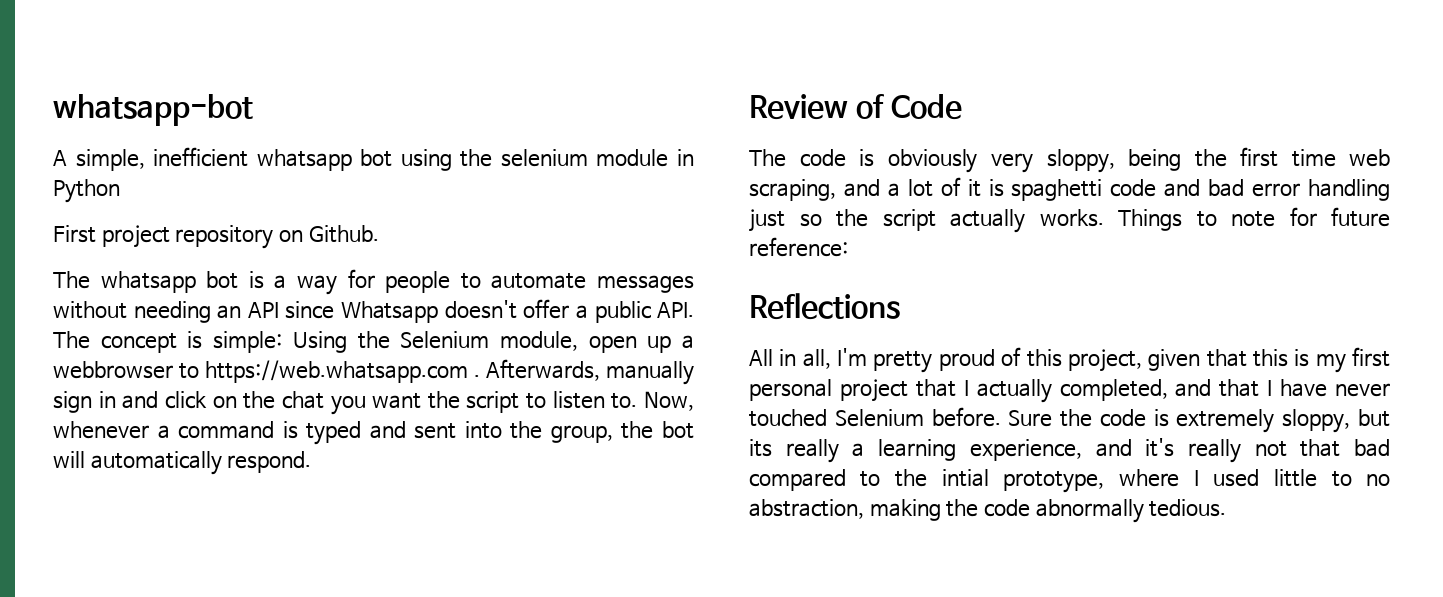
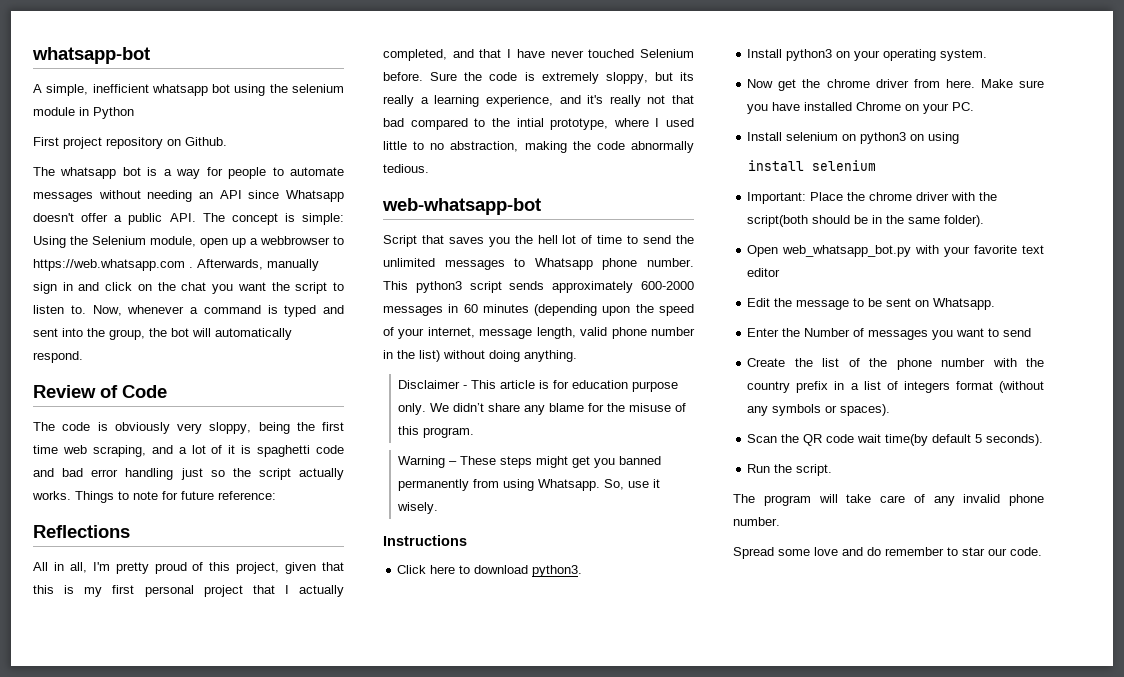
+ web-whatsapp-bot
+ Script that saves you the hell lot of time to send the unlimited messages to Whatsapp phone number. This python3 script sends approximately 600-2000 messages in 60 minutes (depending upon the speed of your internet, message length, valid phone number in the list) without doing anything.
+ Disclaimer - This article is for education purpose only. We didn’t share any blame for the misuse of this program.
+ Warning – These steps might get you banned permanently from using Whatsapp. So, use it wisely.
+ Instructions
+ Click here to download python3.
+ Install python3 on your operating system.
+ Now get the chrome driver from here. Make sure you have installed Chrome on your PC.
+ Install selenium on python3 on using
+ install selenium
+ Important: Place the chrome driver with the script(both should be in the same folder).
+ Open web_whatsapp_bot.py with your favorite text editor
+ Edit the message to be sent on Whatsapp.
+ Enter the Number of messages you want to send
+ Create the list of the phone number with the country prefix in a list of integers format (without any symbols or spaces).
+ Scan the QR code wait time(by default 5 seconds).
+ Run the script.
+ The program will take care of any invalid phone number.
+ Spread some love and do remember to star our code.

